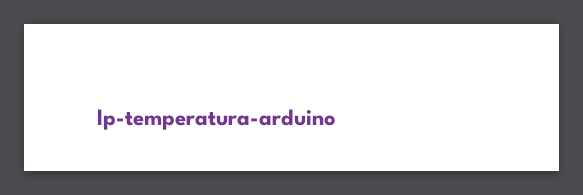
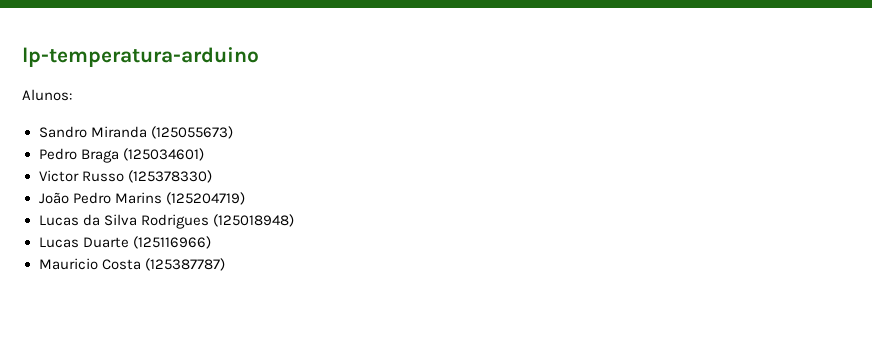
+ Alunos:
+ Sandro Miranda (125055673)
+ Pedro Braga (125034601)
+ Victor Russo (125378330)
+ João Pedro Marins (125204719)
+ Lucas da Silva Rodrigues (125018948)
+ Lucas Duarte (125116966)
+ Mauricio Costa (125387787)

